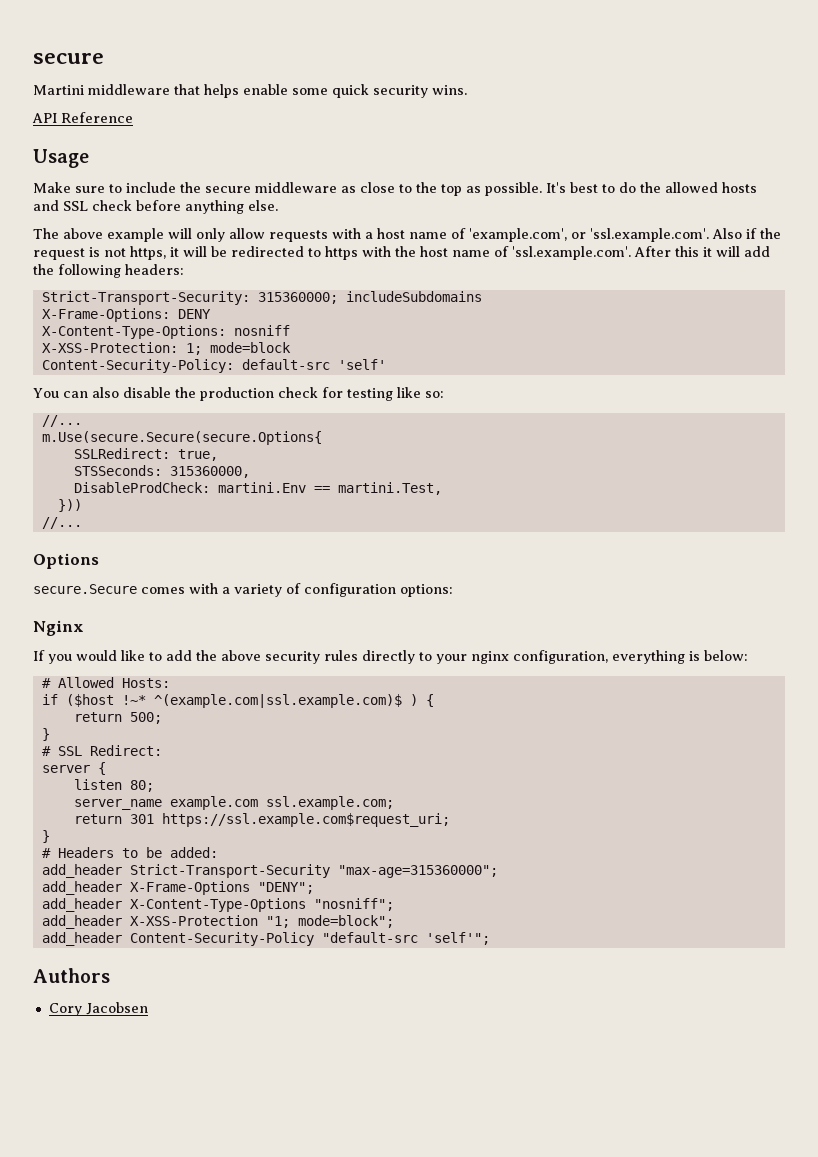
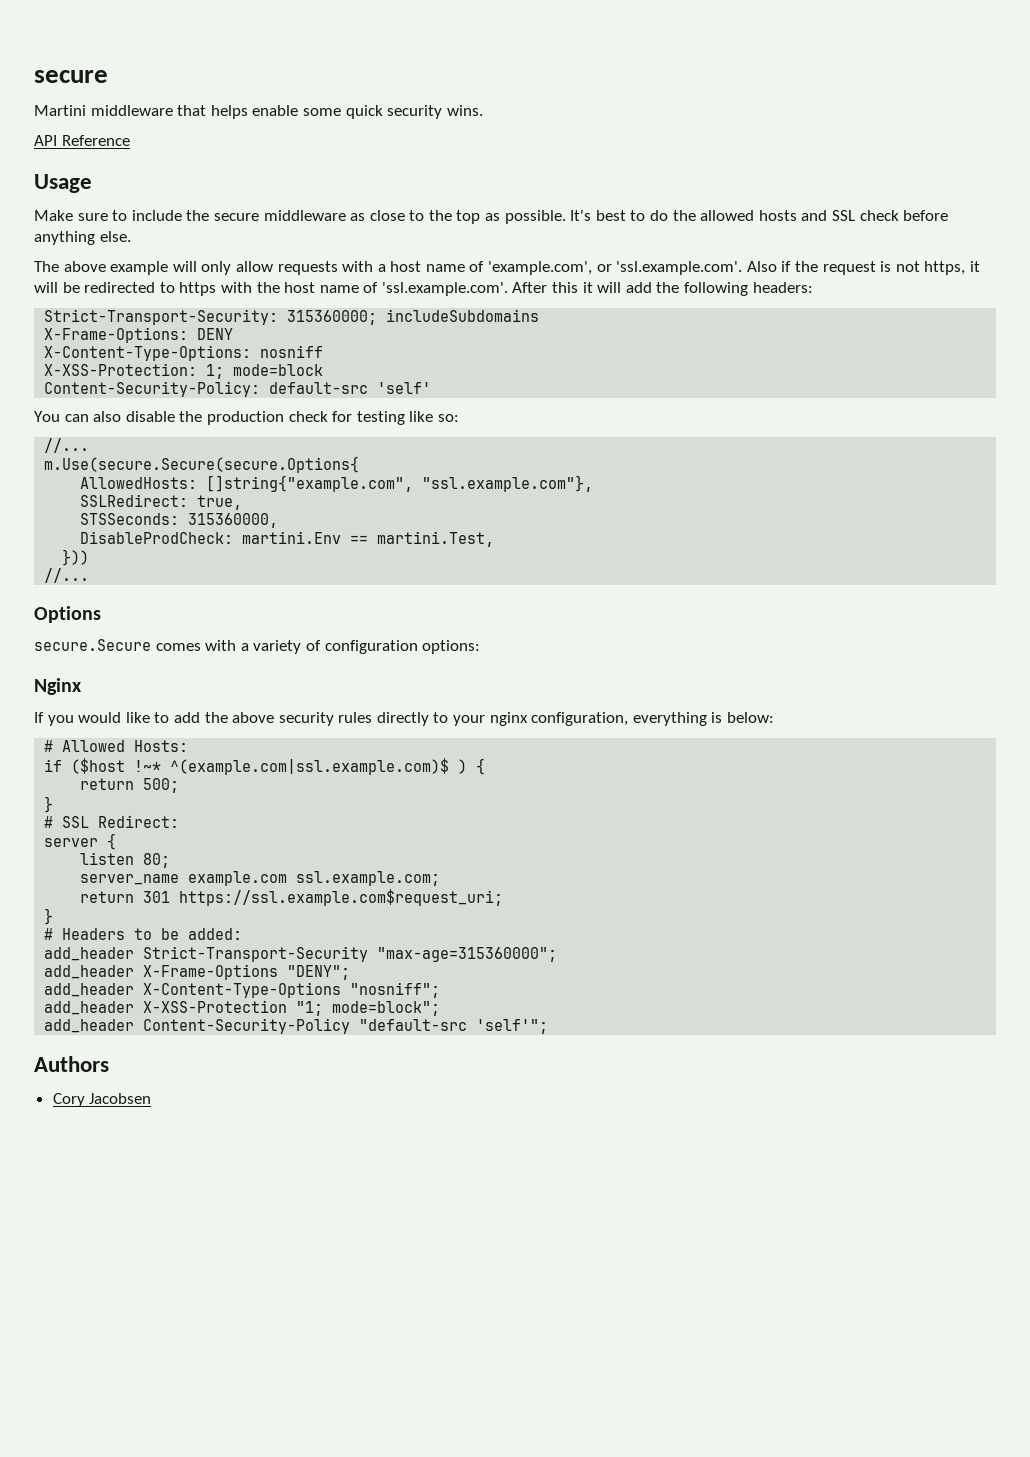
+ AllowedHosts: []string{"example.com", "ssl.example.com"},

